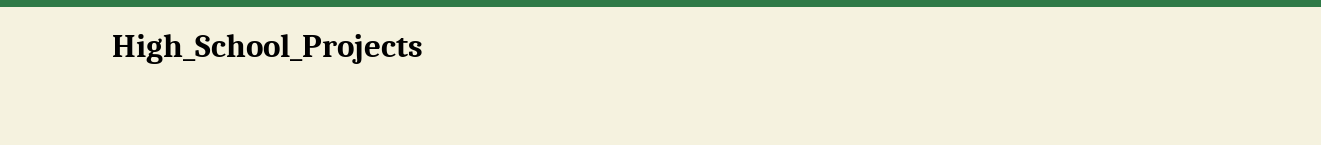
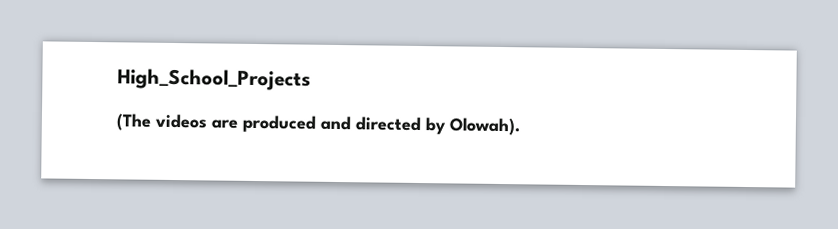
+ (The videos are produced and directed by Olowah).

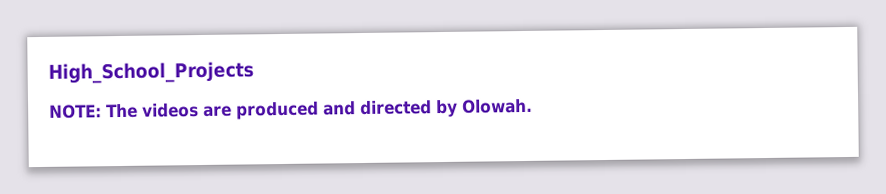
- (The videos are produced and directed by Olowah).
+ NOTE: The videos are produced and directed by Olowah.

